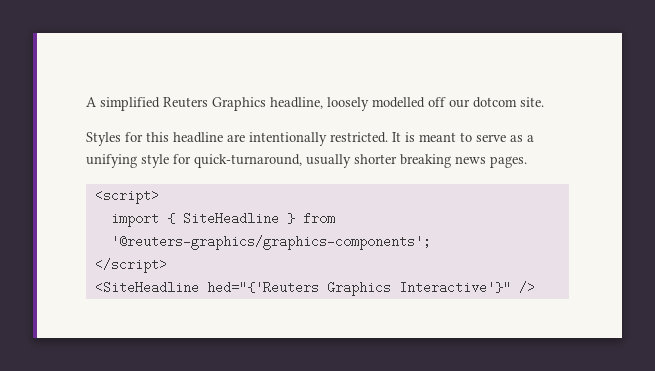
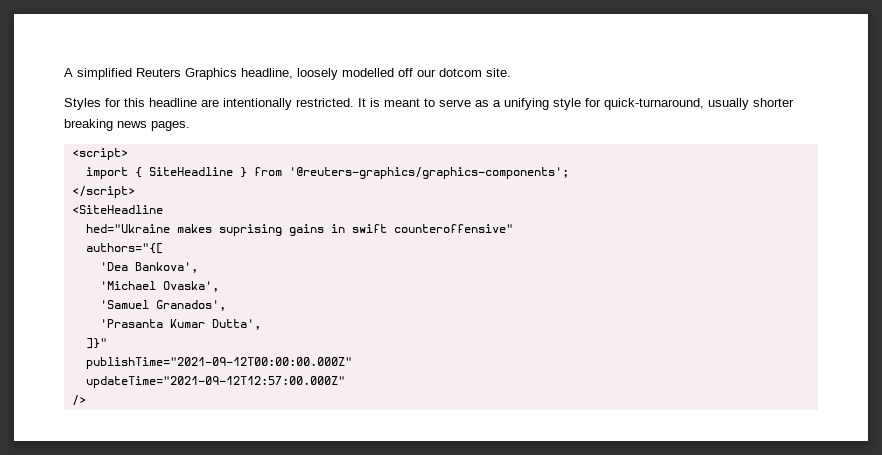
- <SiteHeadline hed="{'Reuters Graphics Interactive'}" />
+ <SiteHeadline
+ hed="Ukraine makes suprising gains in swift counteroffensive"
+ authors="{[
+ 'Dea Bankova',
+ 'Michael Ovaska',
+ 'Samuel Granados',
+ 'Prasanta Kumar Dutta',
+ ]}"
+ publishTime="2021-09-12T00:00:00.000Z"
+ updateTime="2021-09-12T12:57:00.000Z"
+ />

